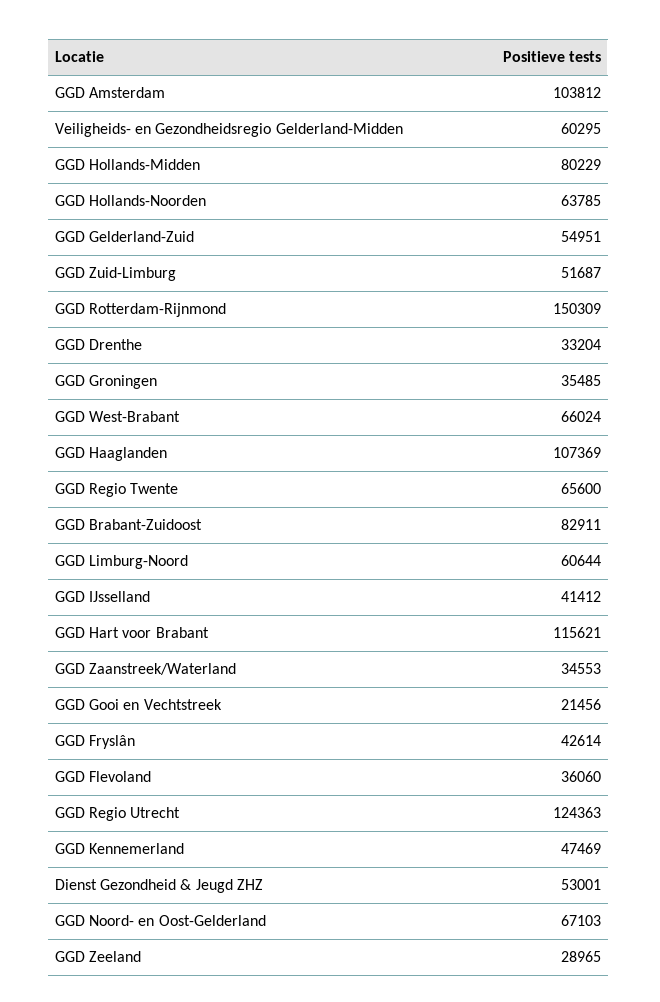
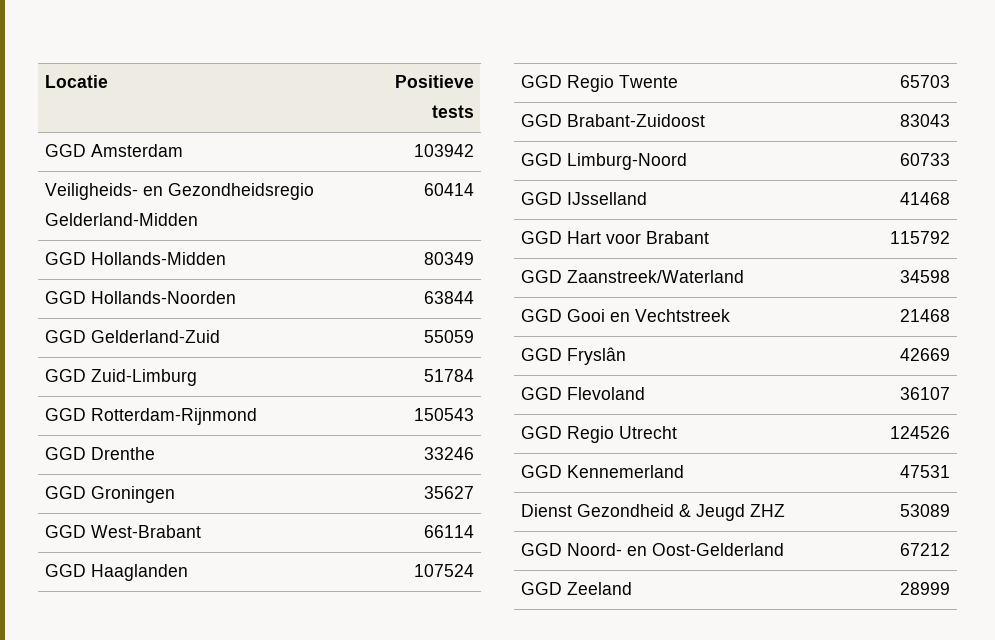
- GGD Amsterdam | 103812
+ GGD Amsterdam | 103942
- Veiligheids- en Gezondheidsregio Gelderland-Midden | 60295
+ Veiligheids- en Gezondheidsregio Gelderland-Midden | 60414
- GGD Hollands-Midden | 80229
+ GGD Hollands-Midden | 80349
- GGD Hollands-Noorden | 63785
+ GGD Hollands-Noorden | 63844
- GGD Gelderland-Zuid | 54951
+ GGD Gelderland-Zuid | 55059
- GGD Zuid-Limburg | 51687
+ GGD Zuid-Limburg | 51784
- GGD Rotterdam-Rijnmond | 150309
+ GGD Rotterdam-Rijnmond | 150543
- GGD Drenthe | 33204
+ GGD Drenthe | 33246
- GGD Groningen | 35485
+ GGD Groningen | 35627
- GGD West-Brabant | 66024
+ GGD West-Brabant | 66114
- GGD Haaglanden | 107369
+ GGD Haaglanden | 107524
- GGD Regio Twente | 65600
+ GGD Regio Twente | 65703
- GGD Brabant-Zuidoost | 82911
+ GGD Brabant-Zuidoost | 83043
- GGD Limburg-Noord | 60644
+ GGD Limburg-Noord | 60733
- GGD IJsselland | 41412
+ GGD IJsselland | 41468
- GGD Hart voor Brabant | 115621
+ GGD Hart voor Brabant | 115792
- GGD Zaanstreek/Waterland | 34553
+ GGD Zaanstreek/Waterland | 34598
- GGD Gooi en Vechtstreek | 21456
+ GGD Gooi en Vechtstreek | 21468
- GGD Fryslân | 42614
+ GGD Fryslân | 42669
- GGD Flevoland | 36060
+ GGD Flevoland | 36107
- GGD Regio Utrecht | 124363
+ GGD Regio Utrecht | 124526
- GGD Kennemerland | 47469
+ GGD Kennemerland | 47531
- Dienst Gezondheid & Jeugd ZHZ | 53001
+ Dienst Gezondheid & Jeugd ZHZ | 53089
- GGD Noord- en Oost-Gelderland | 67103
+ GGD Noord- en Oost-Gelderland | 67212
- GGD Zeeland | 28965
+ GGD Zeeland | 28999

